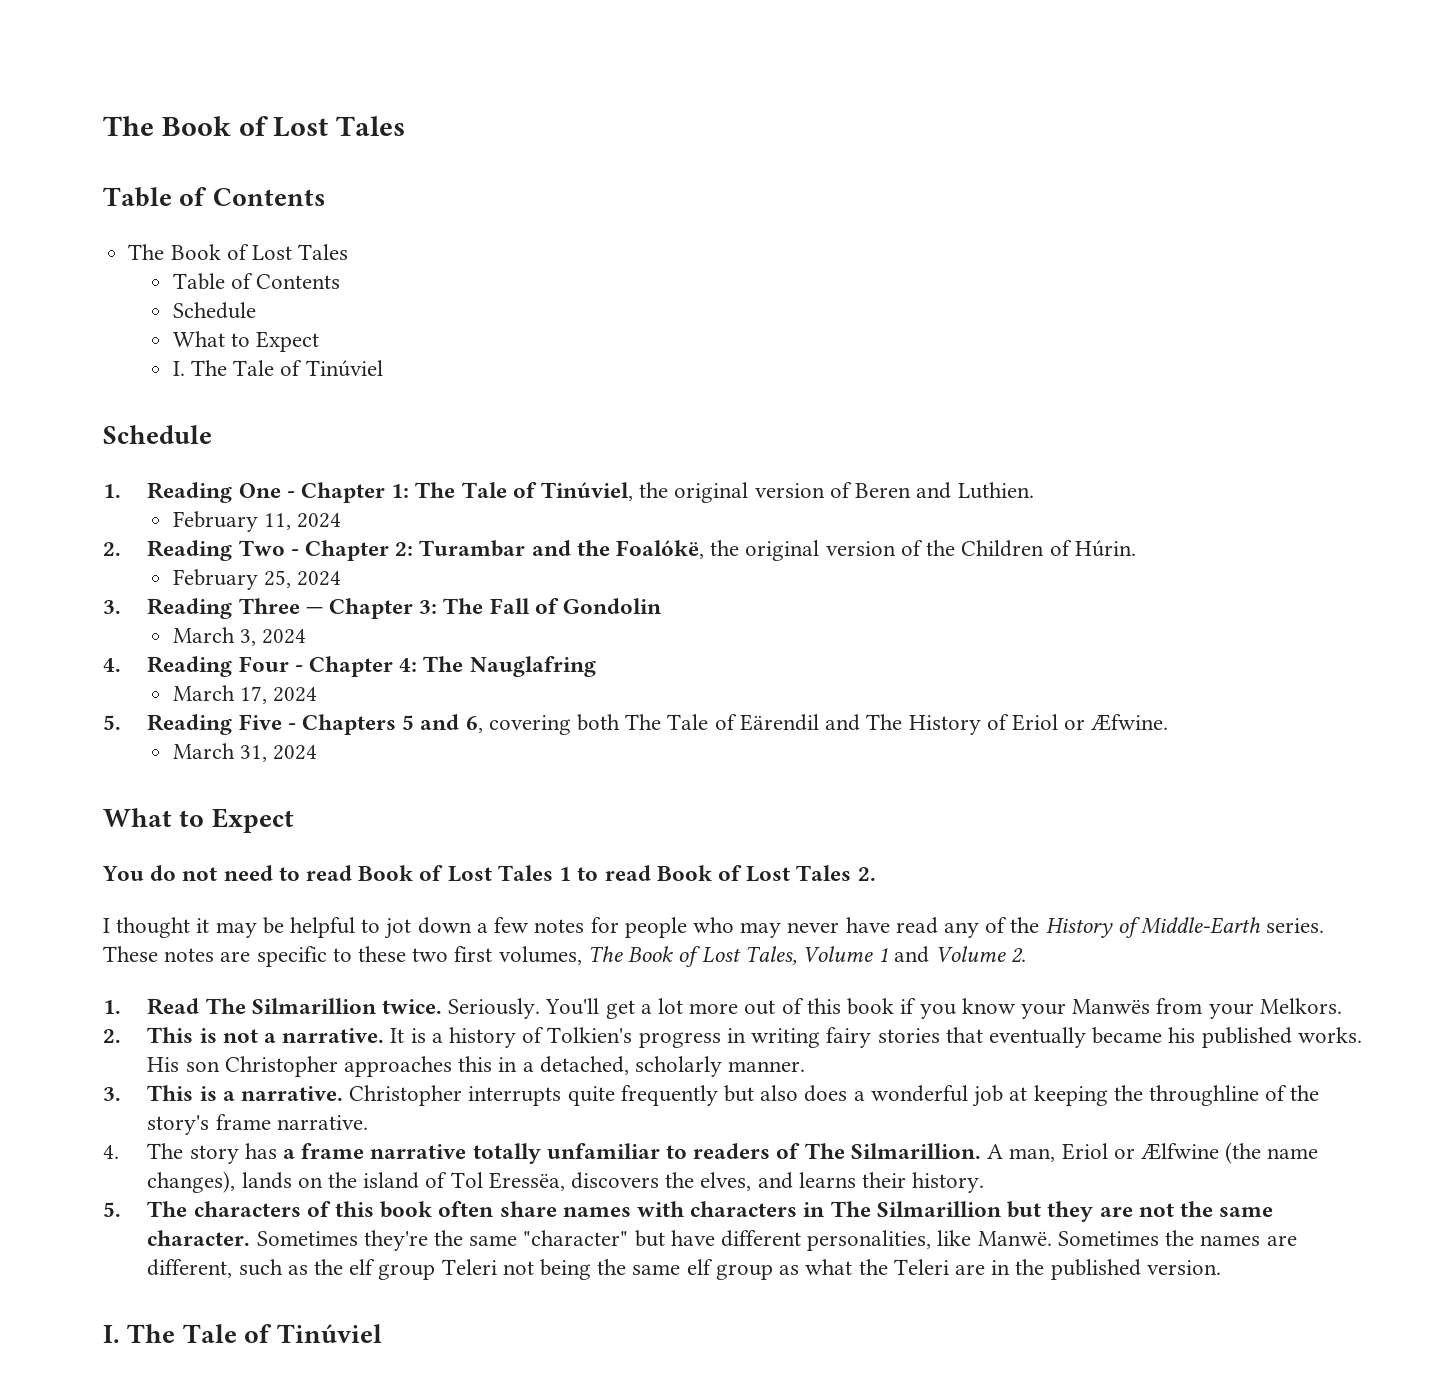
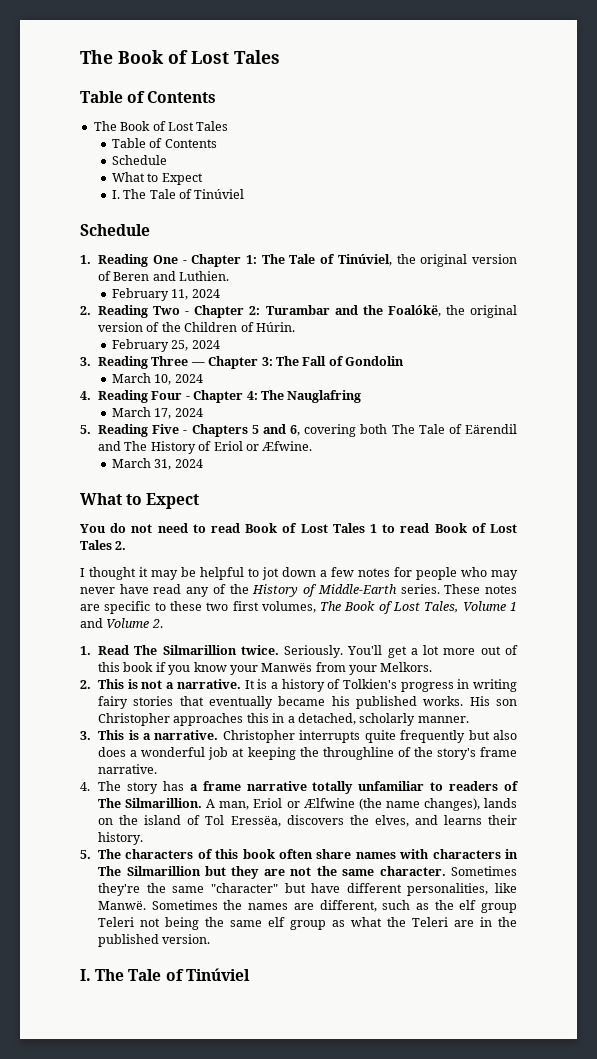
- March 3, 2024
+ March 10, 2024

